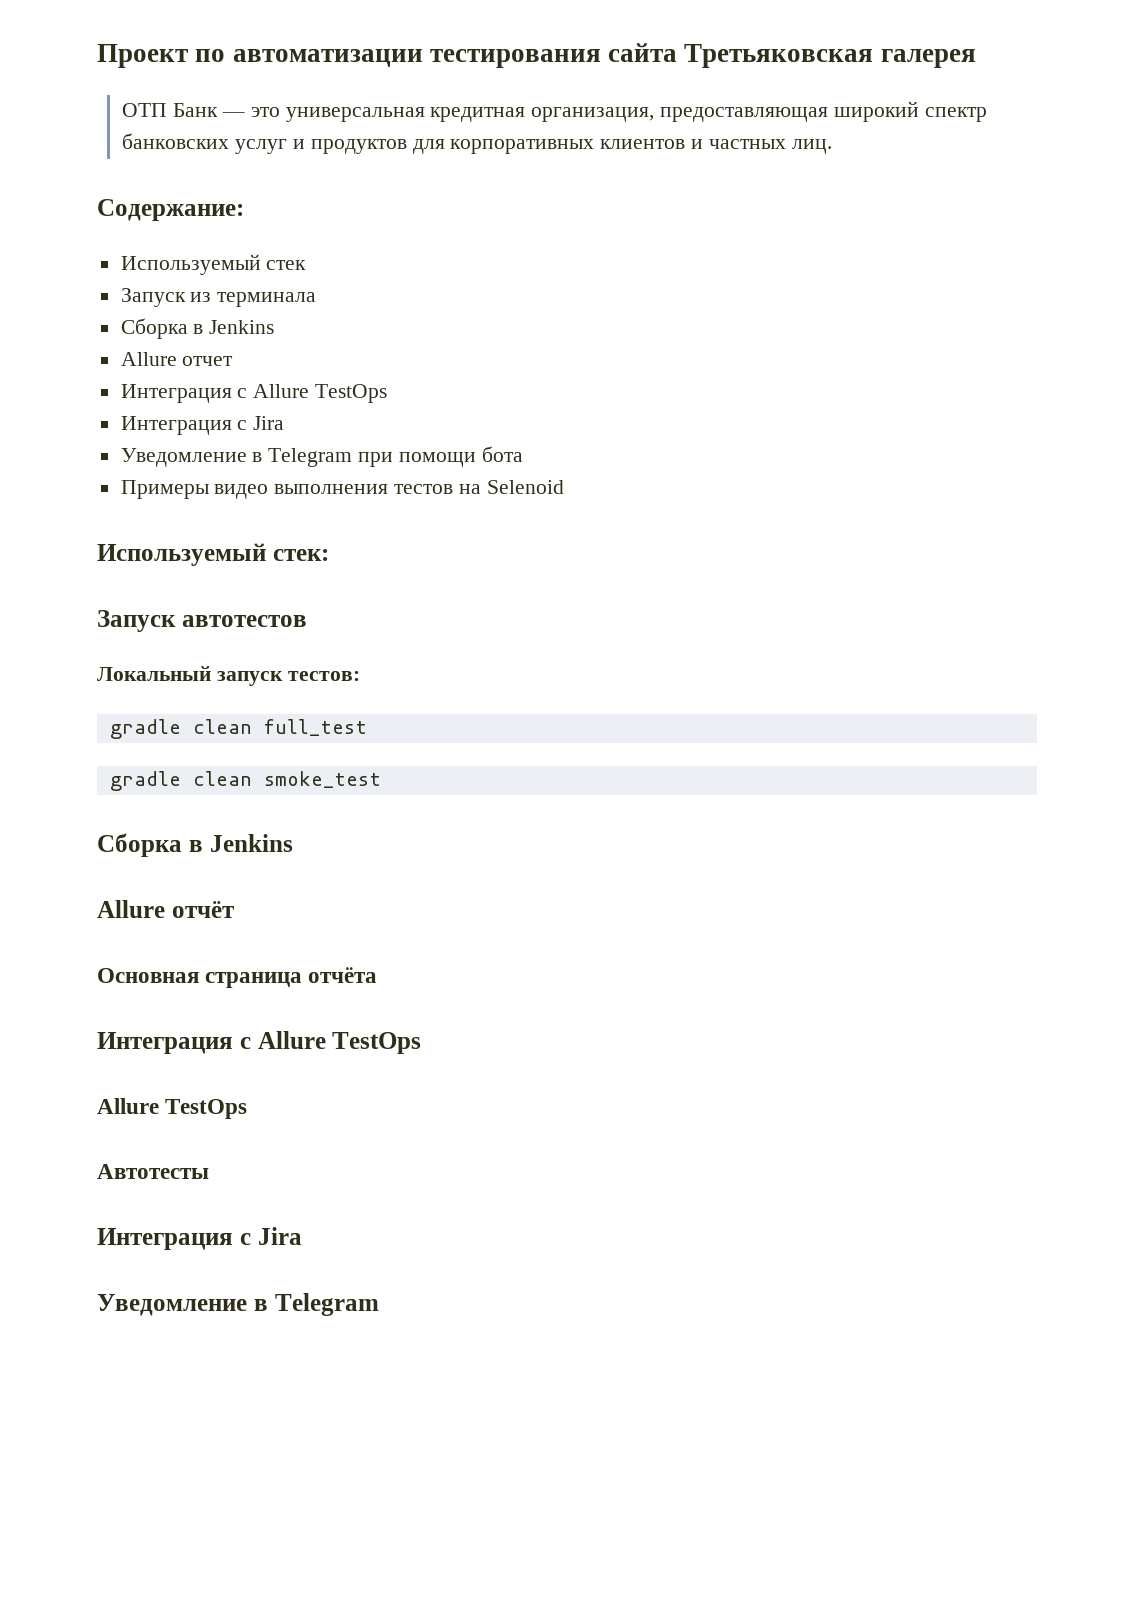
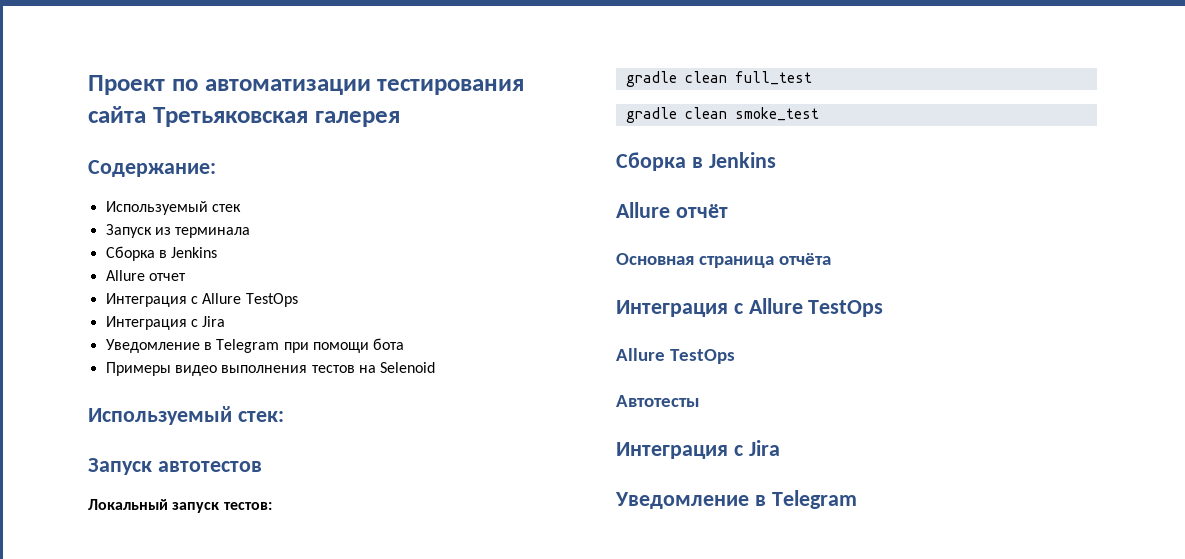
- ОТП Банк — это универсальная кредитная организация, предоставляющая широкий спектр банковских услуг и продуктов для корпоративных клиентов и частных лиц.

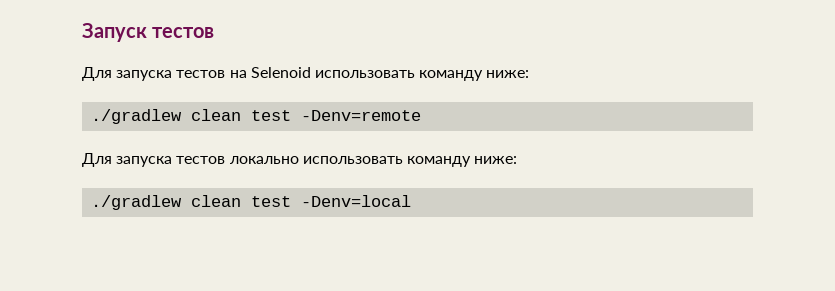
- Проект по автоматизации тестирования сайта Третьяковская галерея
- Содержание:
- Используемый стек
- Запуск из терминала
- Сборка в Jenkins
- Allure отчет
- Интеграция с Allure TestOps
- Интеграция с Jira
- Уведомление в Telegram при помощи бота
- Примеры видео выполнения тестов на Selenoid
- Используемый стек:
- Запуск автотестов
- Локальный запуск тестов:
- gradle clean full_test
- gradle clean smoke_test
- Сборка в Jenkins
- Allure отчёт
- Основная страница отчёта
- Интеграция с Allure TestOps
- Allure TestOps
- Автотесты
- Интеграция с Jira
- Уведомление в Telegram
+ Запуск тестов
+ Для запуска тестов на Selenoid использовать команду ниже:
+ ./gradlew clean test -Denv=remote
+ Для запуска тестов локально использовать команду ниже:
+ ./gradlew clean test -Denv=local

